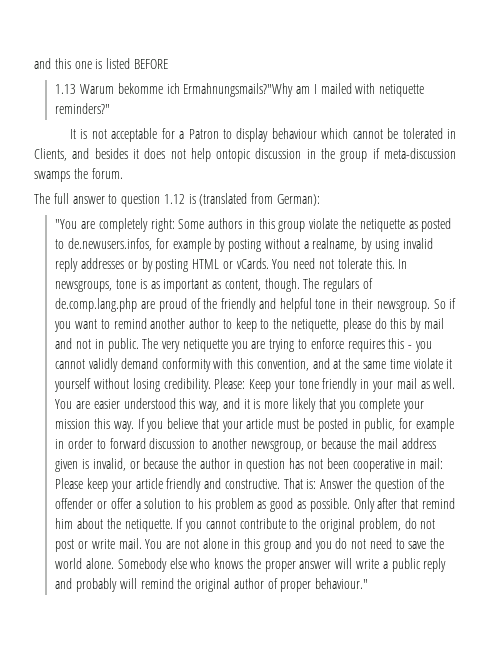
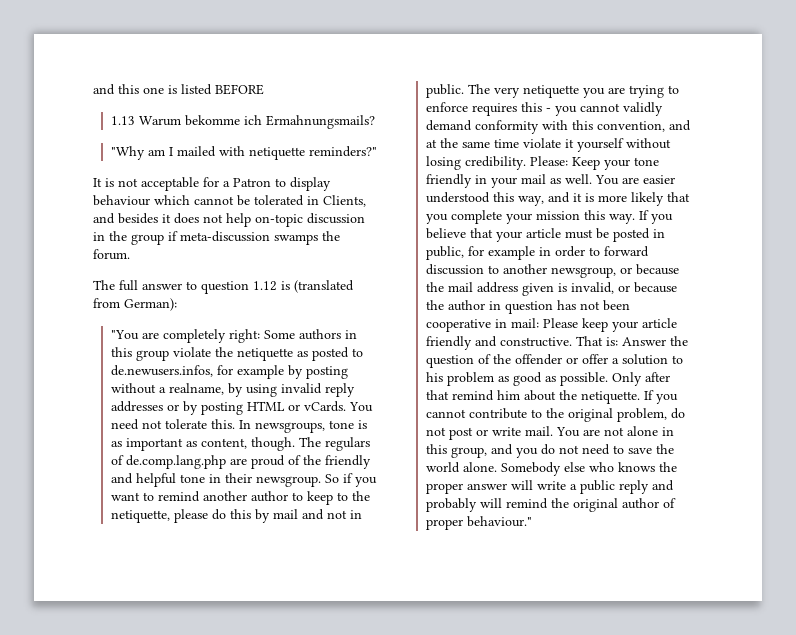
- 1.13 Warum bekomme ich Ermahnungsmails?"Why am I mailed with netiquette reminders?"
+ 1.13 Warum bekomme ich Ermahnungsmails?
+ "Why am I mailed with netiquette reminders?"
- It is not acceptable for a Patron to display behaviour which cannot be tolerated in Clients, and besides it does not help ontopic discussion in the group if meta-discussion swamps the forum.
+ It is not acceptable for a Patron to display behaviour which cannot be tolerated in Clients, and besides it does not help on-topic discussion in the group if meta-discussion swamps the forum.
- You are not alone in this group and you do not need to save the world alone.
+ You are not alone in this group, and you do not need to save the world alone.

